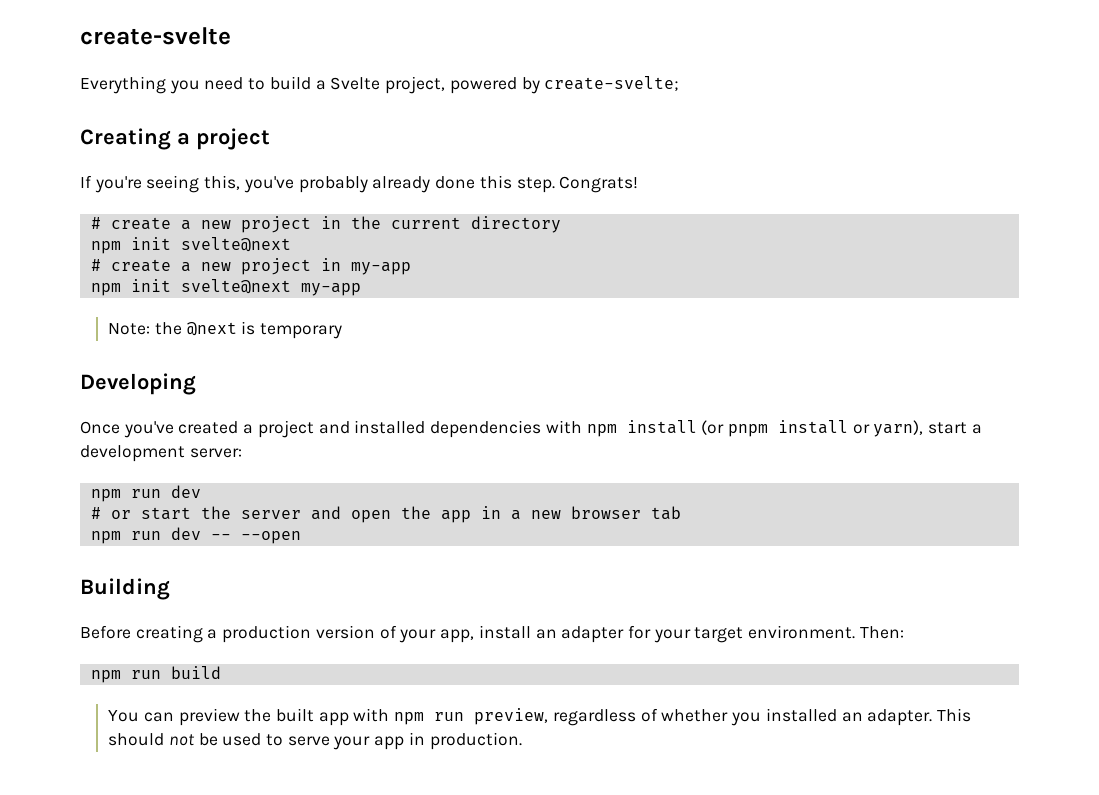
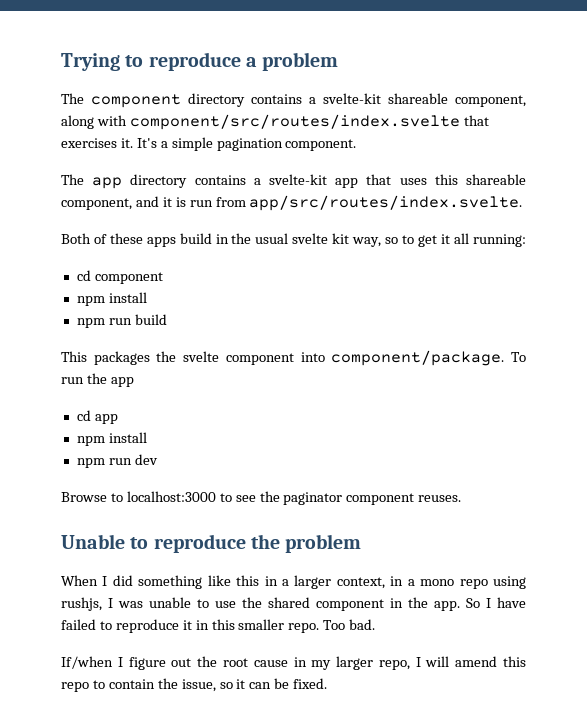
- create-svelte
- Everything you need to build a Svelte project, powered by create-svelte;
- Creating a project
- If you're seeing this, you've probably already done this step. Congrats!
- # create a new project in the current directory
- npm init svelte@next
- # create a new project in my-app
- npm init svelte@next my-app
- Note: the @next is temporary
- Developing
- Once you've created a project and installed dependencies with npm install (or pnpm install or yarn), start a development server:
+ Trying to reproduce a problem
+ The component directory contains a svelte-kit shareable component, along with component/src/routes/index.svelte that exercises it. It's a simple pagination component.
+ The app directory contains a svelte-kit app that uses this shareable component, and it is run from app/src/routes/index.svelte.
+ Both of these apps build in the usual svelte kit way, so to get it all running:
+ cd component
+ npm install
+ npm run build
+ This packages the svelte component into component/package. To run the app
+ cd app
+ npm install
  npm run dev
- # or start the server and open the app in a new browser tab
- npm run dev -- --open
- Building
- Before creating a production version of your app, install an adapter for your target environment. Then:
- npm run build
- You can preview the built app with npm run preview, regardless of whether you installed an adapter. This should not be used to serve your app in production.
+ Browse to localhost:3000 to see the paginator component reuses.
+ Unable to reproduce the problem
+ When I did something like this in a larger context, in a mono repo using rushjs, I was unable to use the shared component in the app. So I have failed to reproduce it in this smaller repo. Too bad.
+ If/when I figure out the root cause in my larger repo, I will amend this repo to contain the issue, so it can be fixed.

